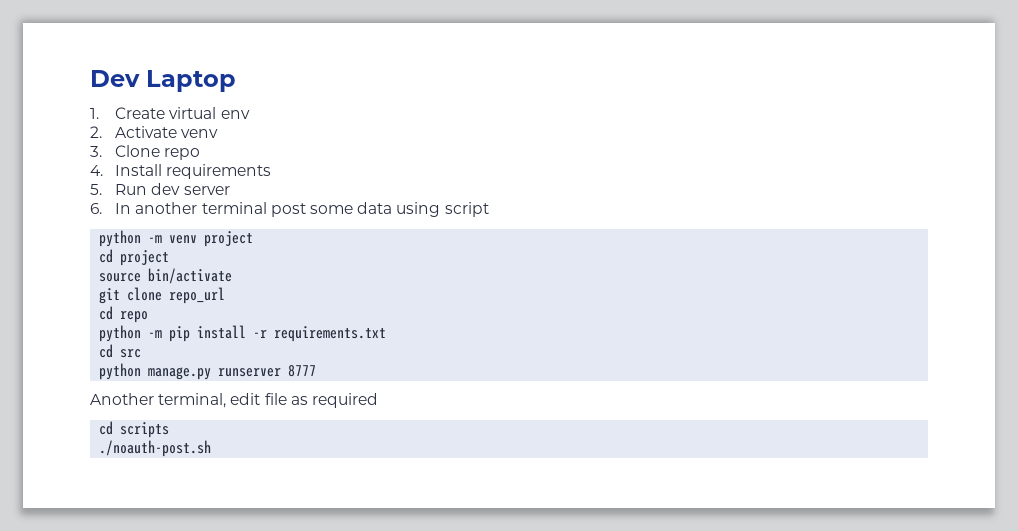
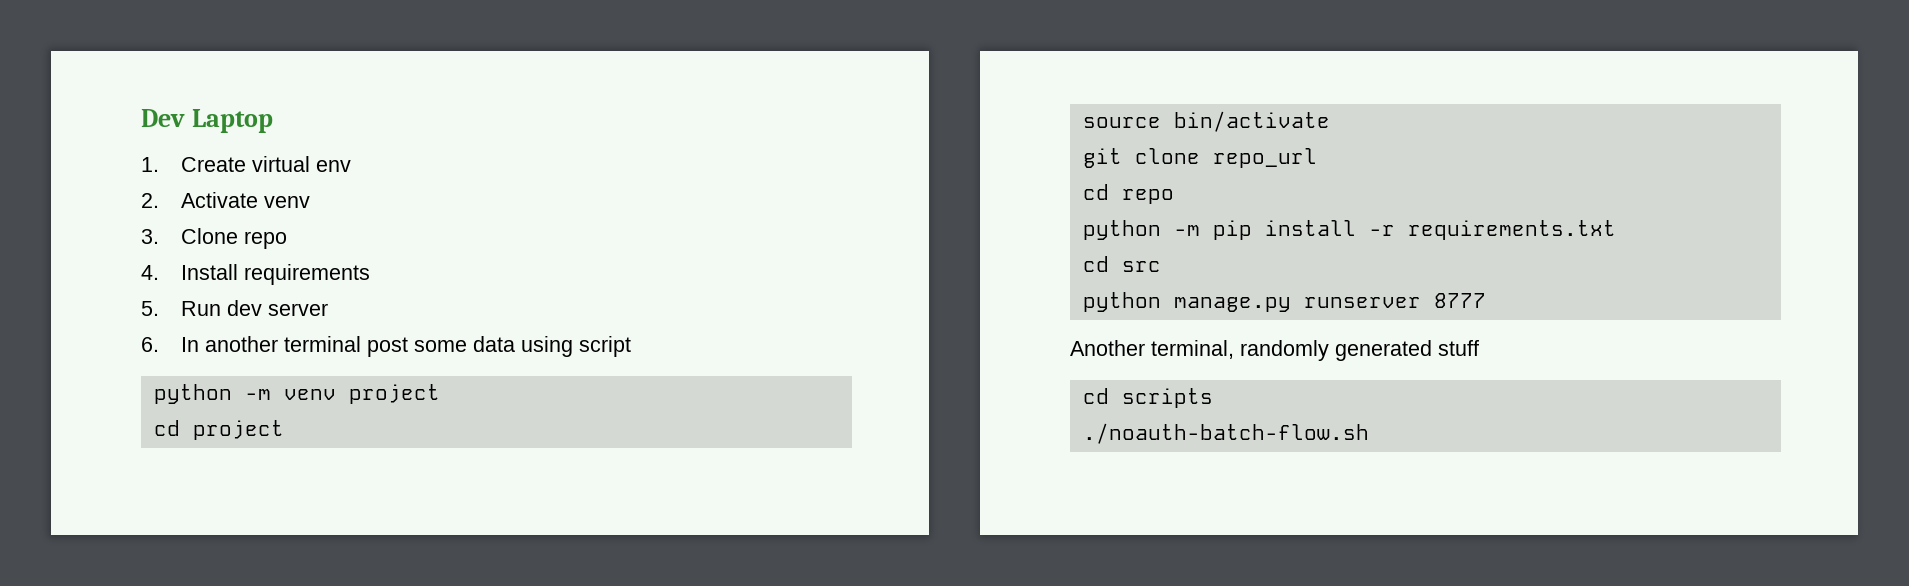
- Another terminal, edit file as required
+ Another terminal, randomly generated stuff
- ./noauth-post.sh
+ ./noauth-batch-flow.sh

